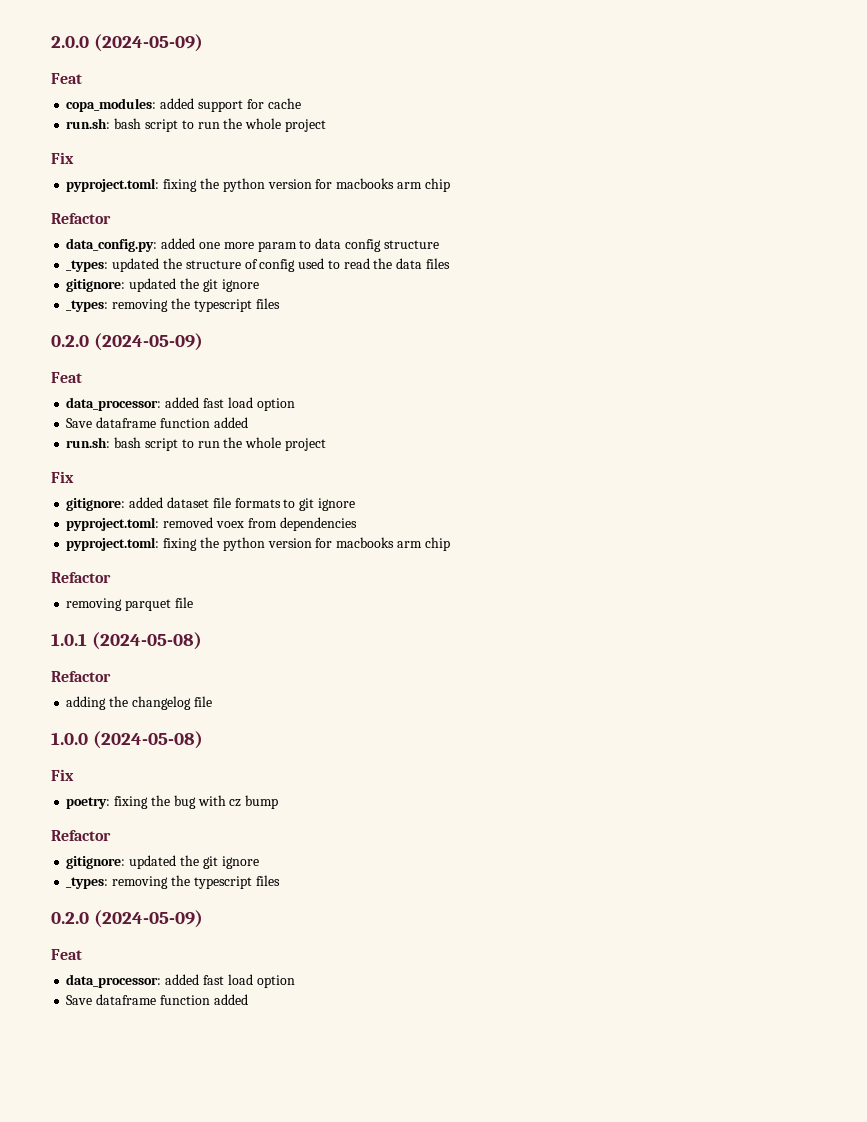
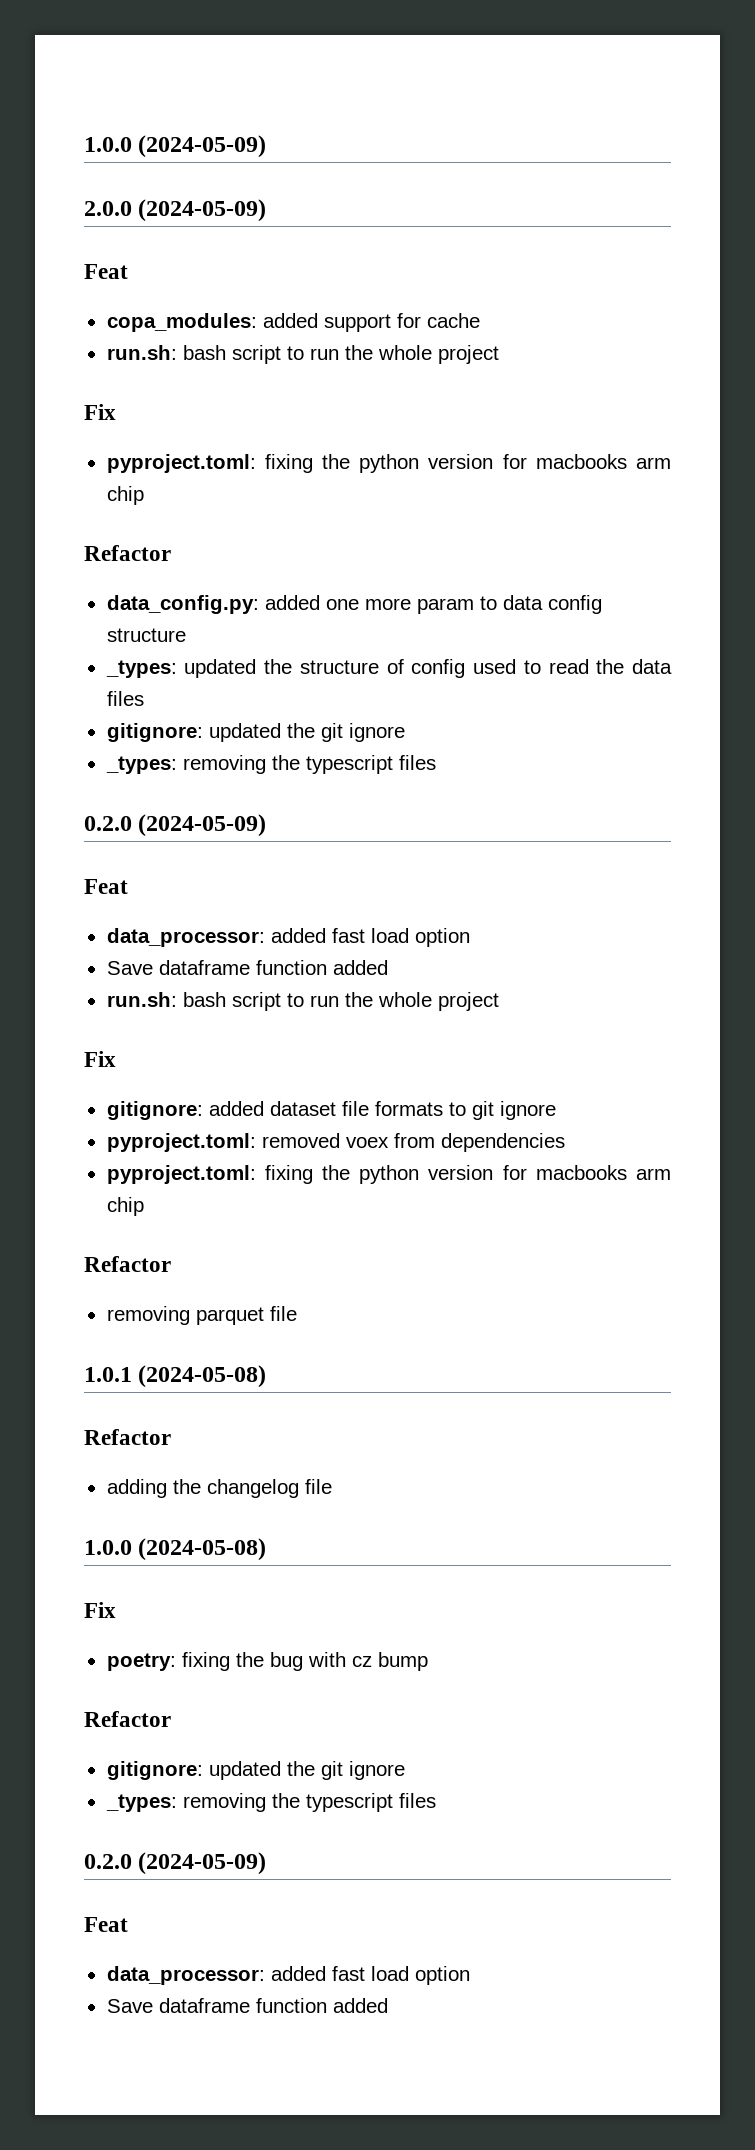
+ 1.0.0 (2024-05-09)

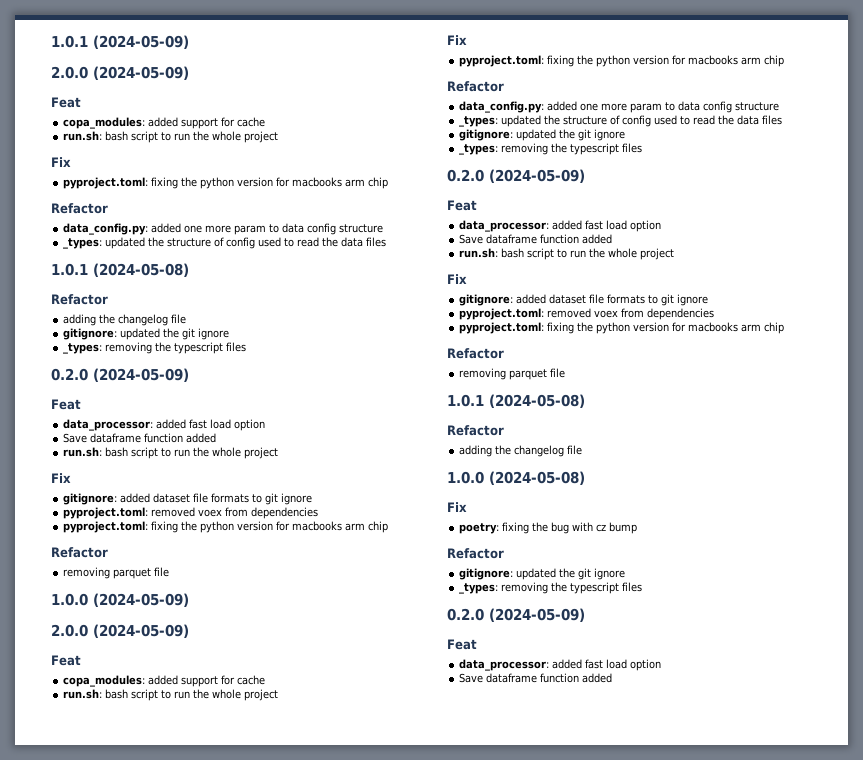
+ 1.0.1 (2024-05-09)
+ 2.0.0 (2024-05-09)
+ Feat
+ copa_modules: added support for cache
+ run.sh: bash script to run the whole project
+ Fix
+ pyproject.toml: fixing the python version for macbooks arm chip
+ Refactor
+ data_config.py: added one more param to data config structure
+ _types: updated the structure of config used to read the data files
+ 1.0.1 (2024-05-08)
+ Refactor
+ adding the changelog file
+ gitignore: updated the git ignore
+ _types: removing the typescript files
+ 0.2.0 (2024-05-09)
+ Feat
+ data_processor: added fast load option
+ Save dataframe function added
+ run.sh: bash script to run the whole project
+ Fix
+ gitignore: added dataset file formats to git ignore
+ pyproject.toml: removed voex from dependencies
+ pyproject.toml: fixing the python version for macbooks arm chip
+ Refactor
+ removing parquet file

